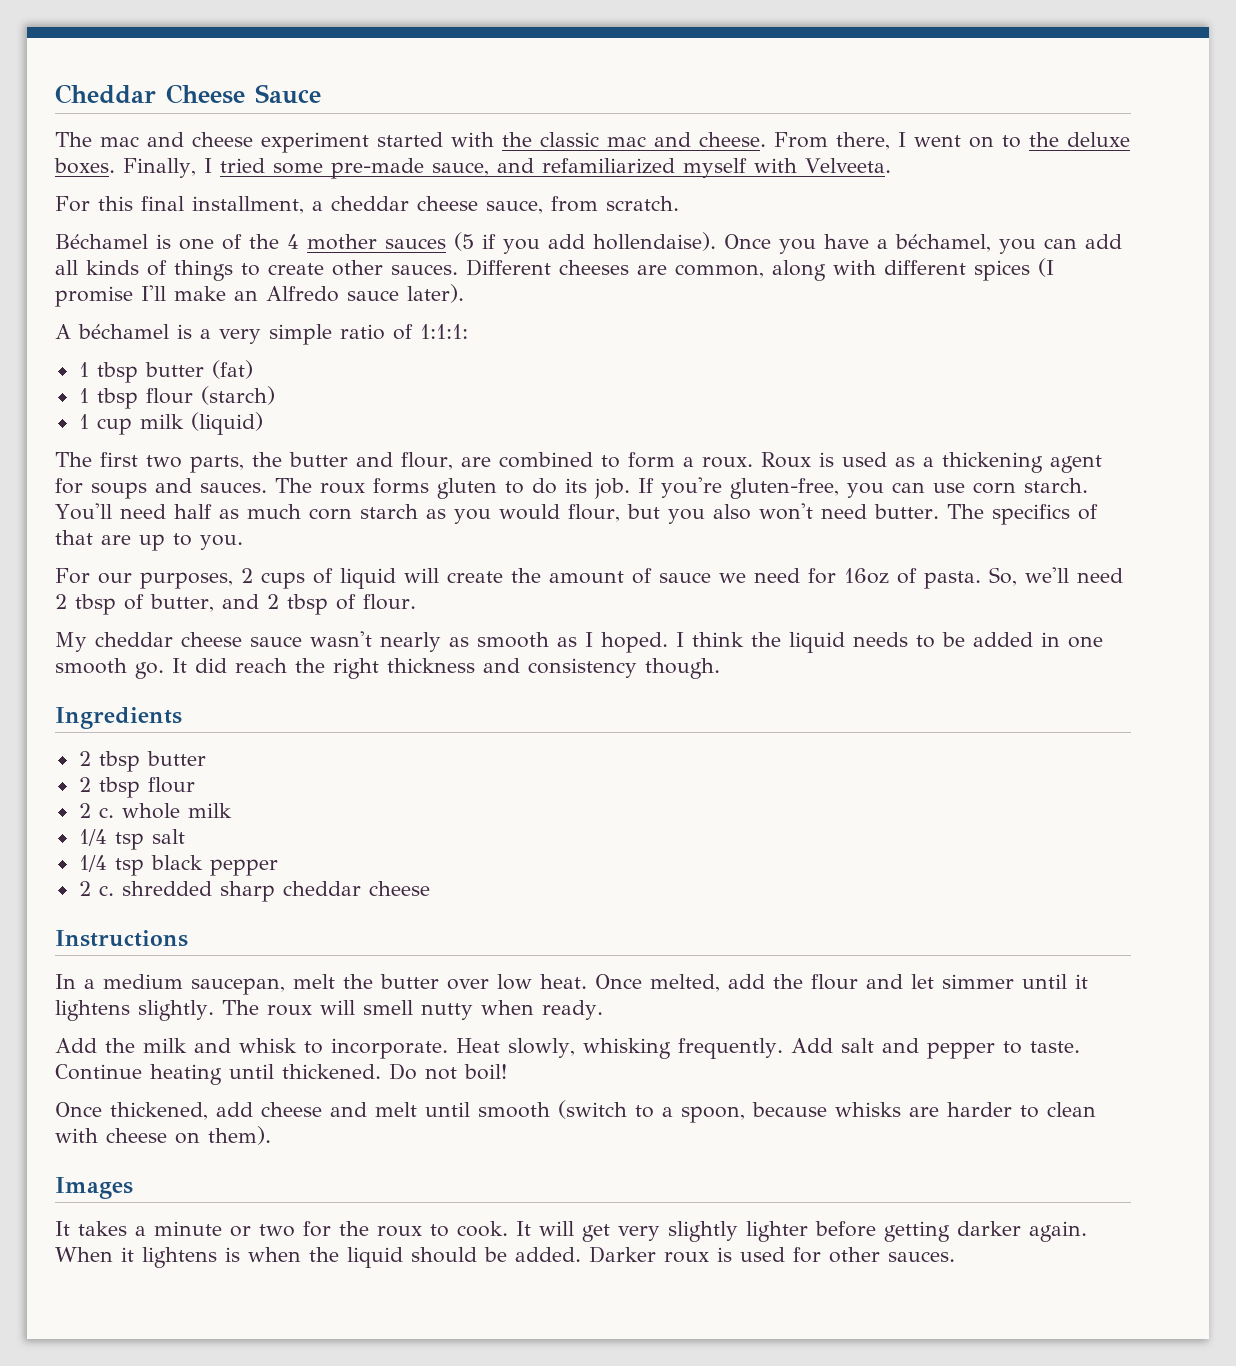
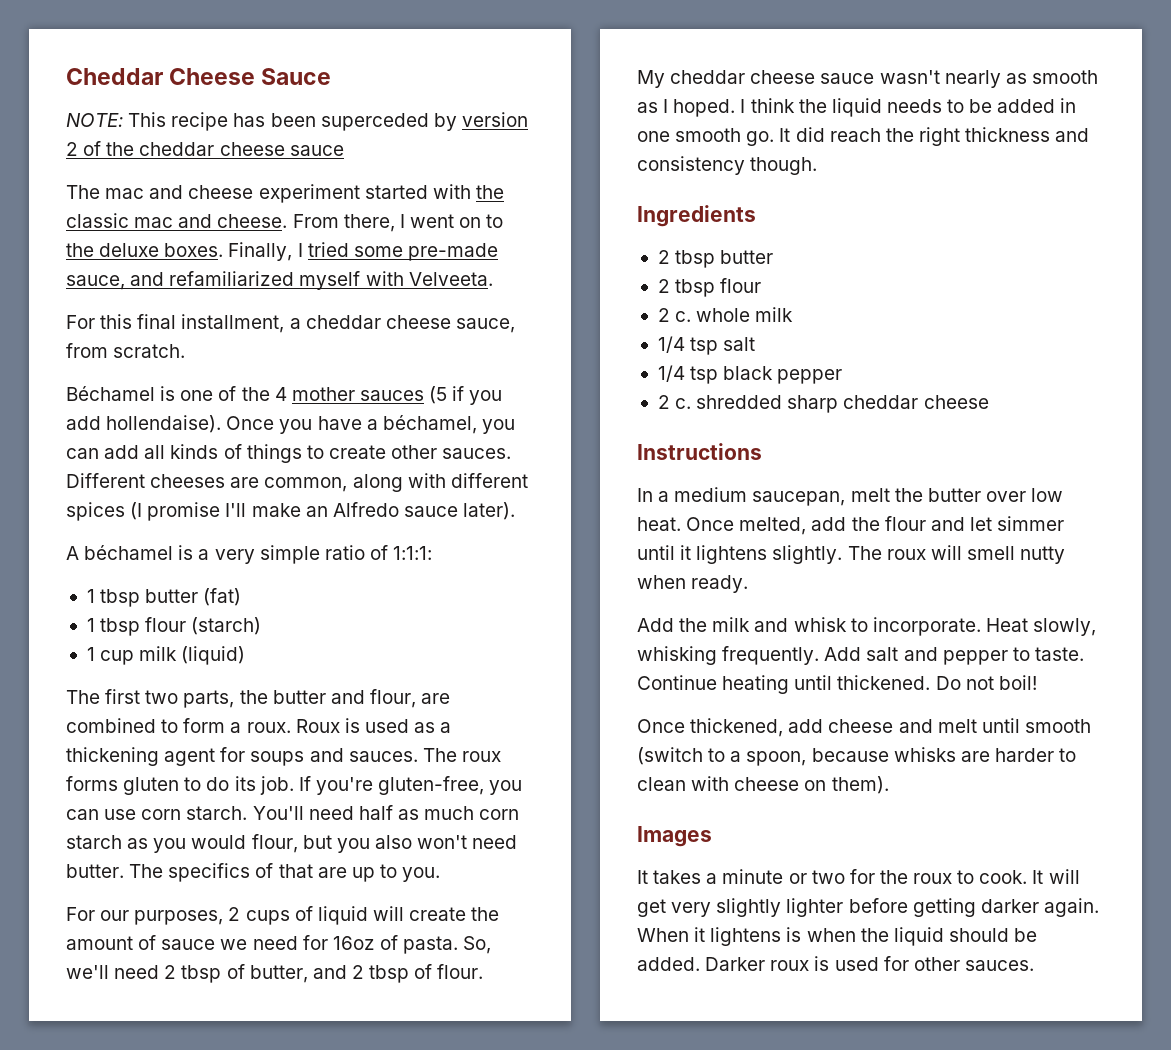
+ NOTE: This recipe has been superceded by version 2 of the cheddar cheese sauce

